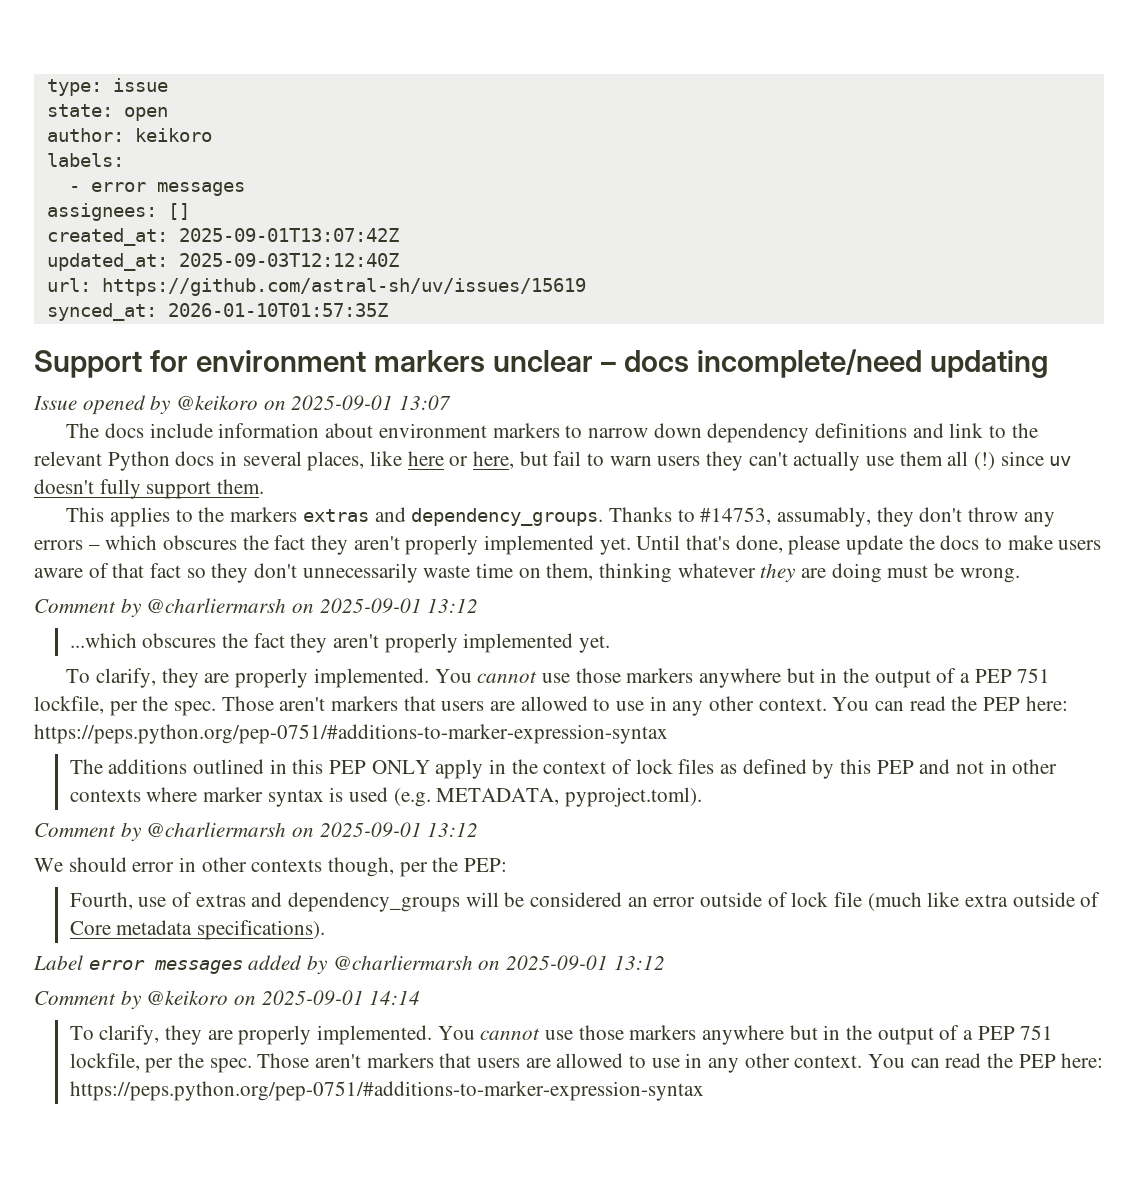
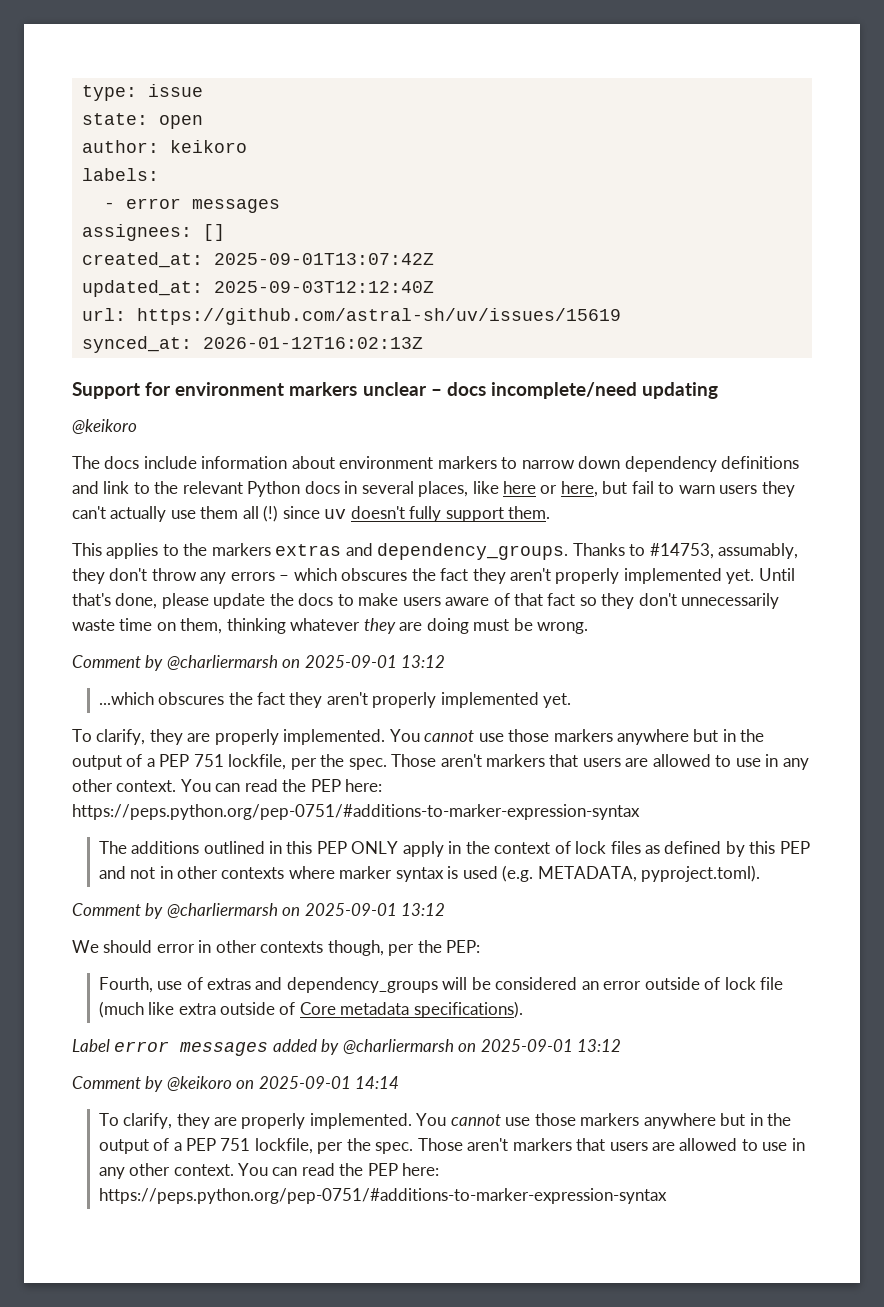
- synced_at: 2026-01-10T01:57:35Z
+ synced_at: 2026-01-12T16:02:13Z
  Support for environment markers unclear – docs incomplete/need updating
- Issue opened by @keikoro on 2025-09-01 13:07
+ @keikoro

